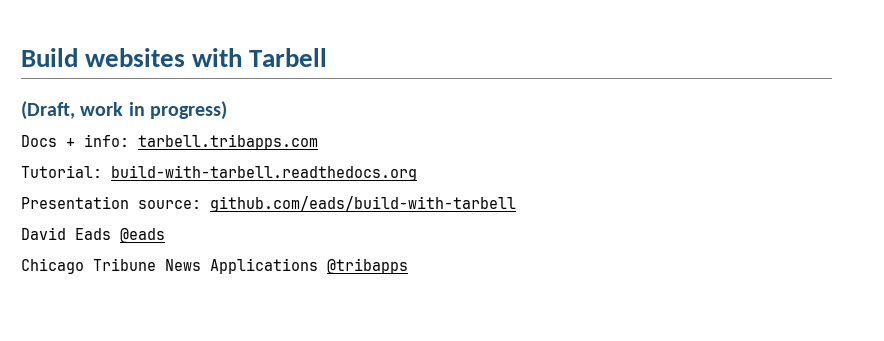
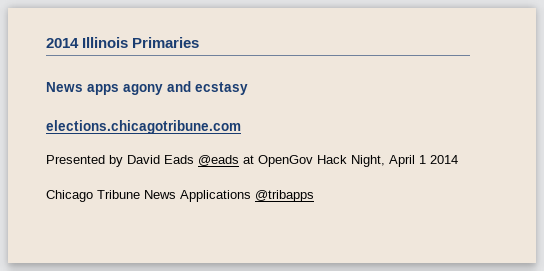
- Build websites with Tarbell
- (Draft, work in progress)
- Docs + info: tarbell.tribapps.com
- Tutorial: build-with-tarbell.readthedocs.org
- Presentation source: github.com/eads/build-with-tarbell
- David Eads @eads
+ 2014 Illinois Primaries
+ News apps agony and ecstasy
+ elections.chicagotribune.com
+ Presented by David Eads @eads at OpenGov Hack Night, April 1 2014

